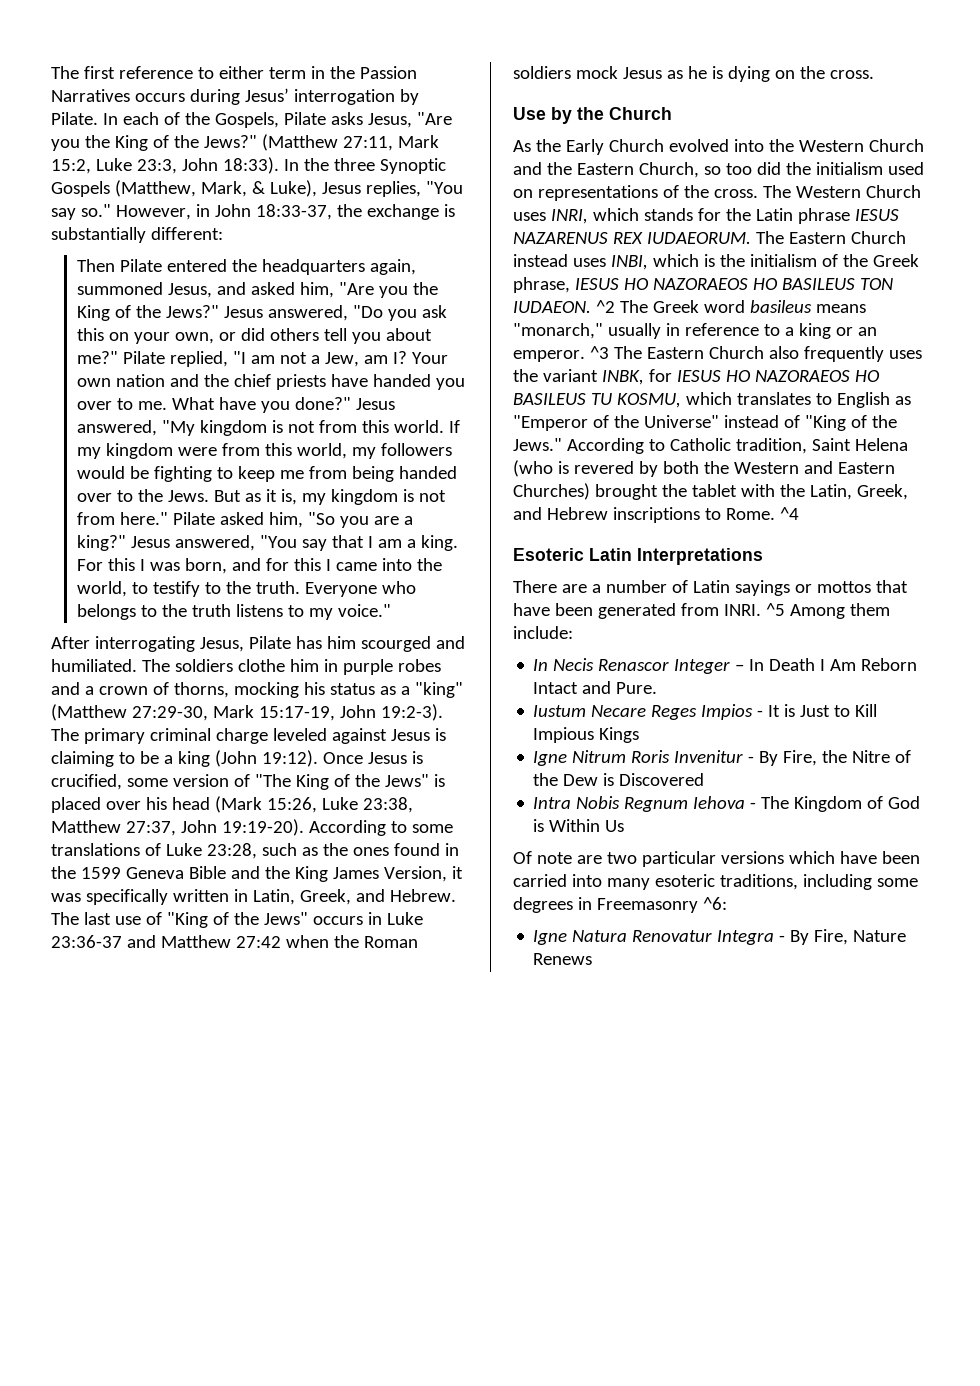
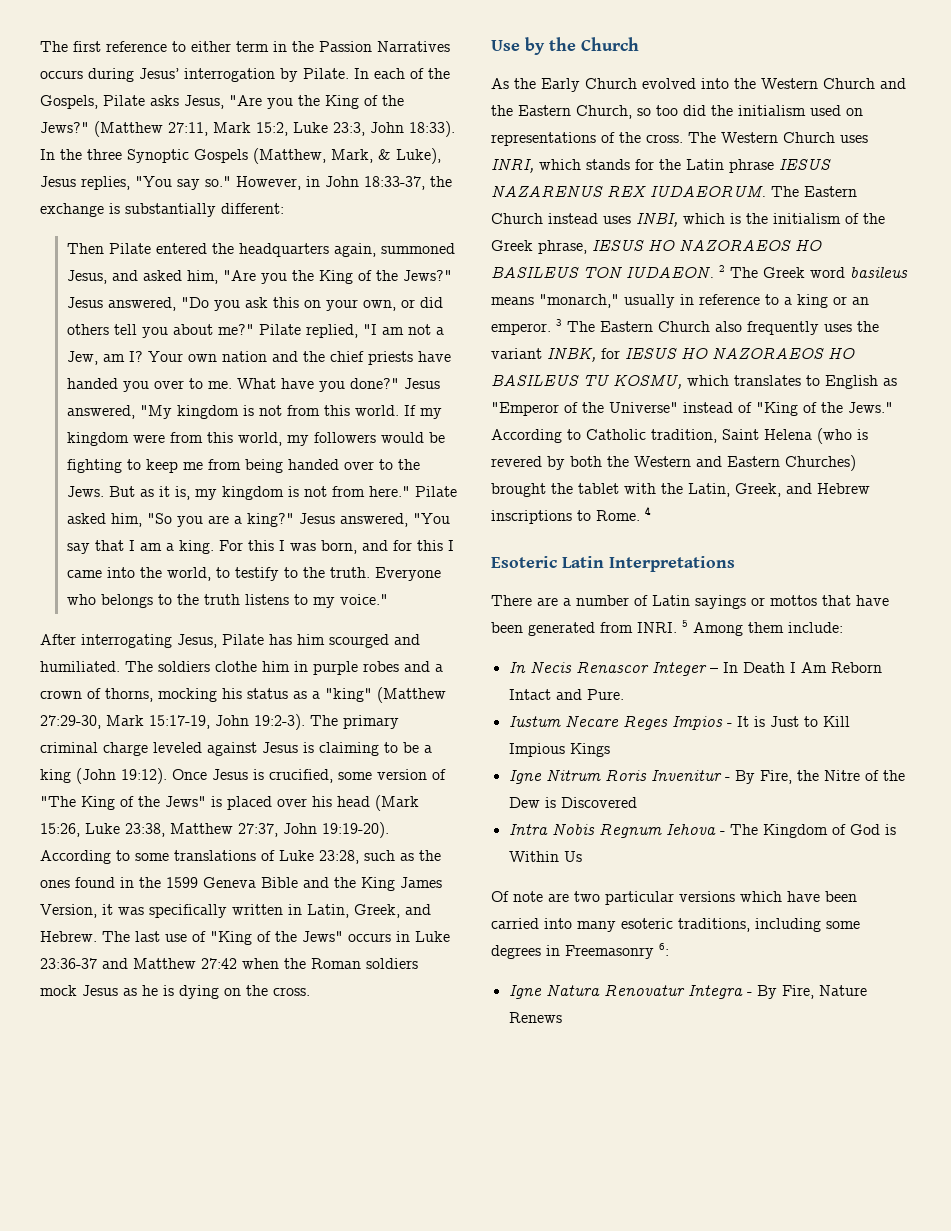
- ^2 The Greek word basileus means "monarch," usually in reference to a king or an emperor.
+ 2 The Greek word basileus means "monarch," usually in reference to a king or an emperor.
- ^3 The Eastern Church also frequently uses the variant INBK, for IESUS HO NAZORAEOS HO BASILEUS TU KOSMU, which translates to English as "Emperor of the Universe" instead of "King of the Jews."
+ 3 The Eastern Church also frequently uses the variant INBK, for IESUS HO NAZORAEOS HO BASILEUS TU KOSMU, which translates to English as "Emperor of the Universe" instead of "King of the Jews."
- ^4
+ 4
- ^5 Among them include:
+ 5 Among them include:
- Of note are two particular versions which have been carried into many esoteric traditions, including some degrees in Freemasonry ^6:
+ Of note are two particular versions which have been carried into many esoteric traditions, including some degrees in Freemasonry 6:

